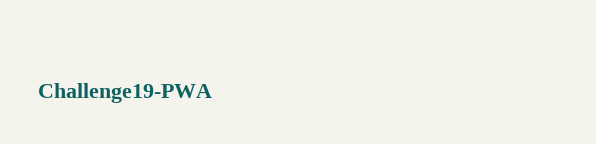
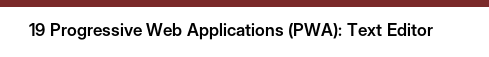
- Challenge19-PWA
+ 19 Progressive Web Applications (PWA): Text Editor

